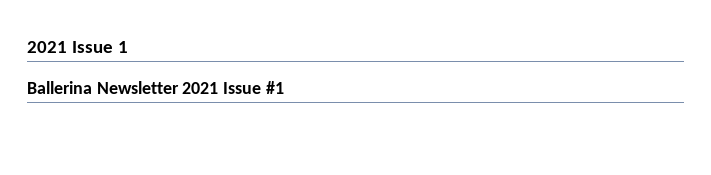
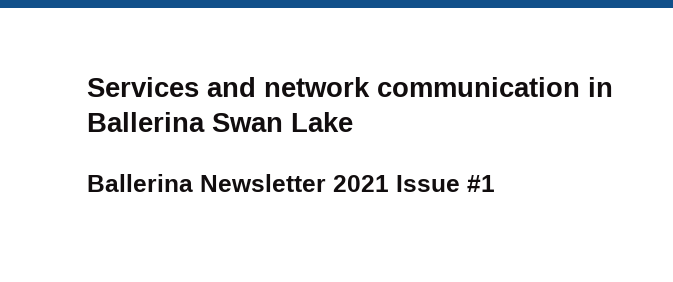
- 2021 Issue 1
+ Services and network communication in Ballerina Swan Lake

